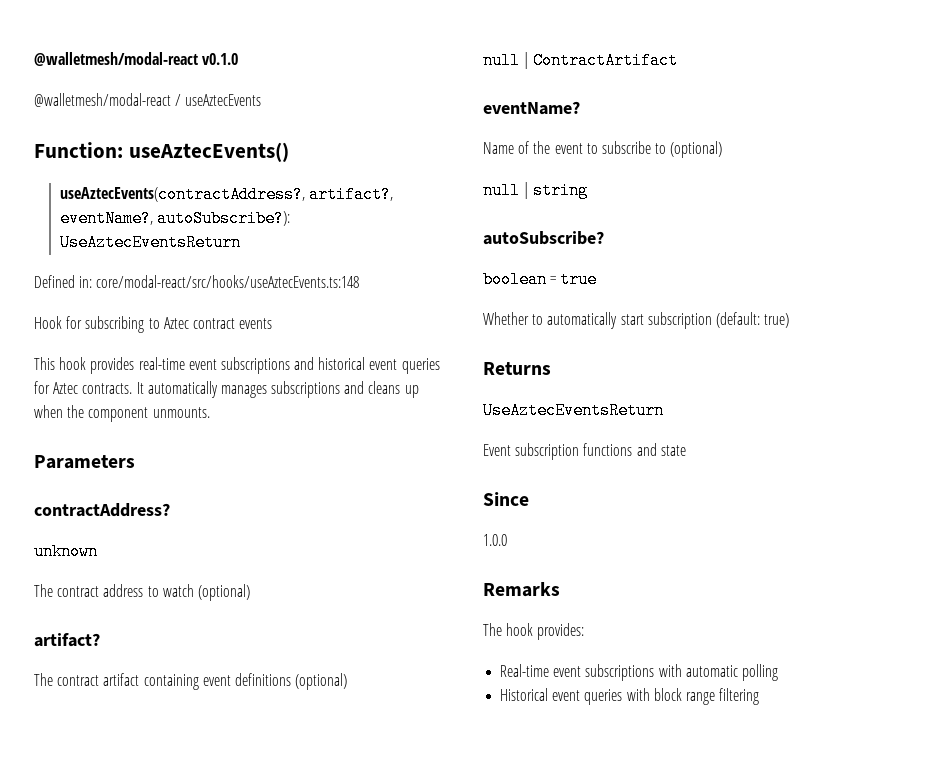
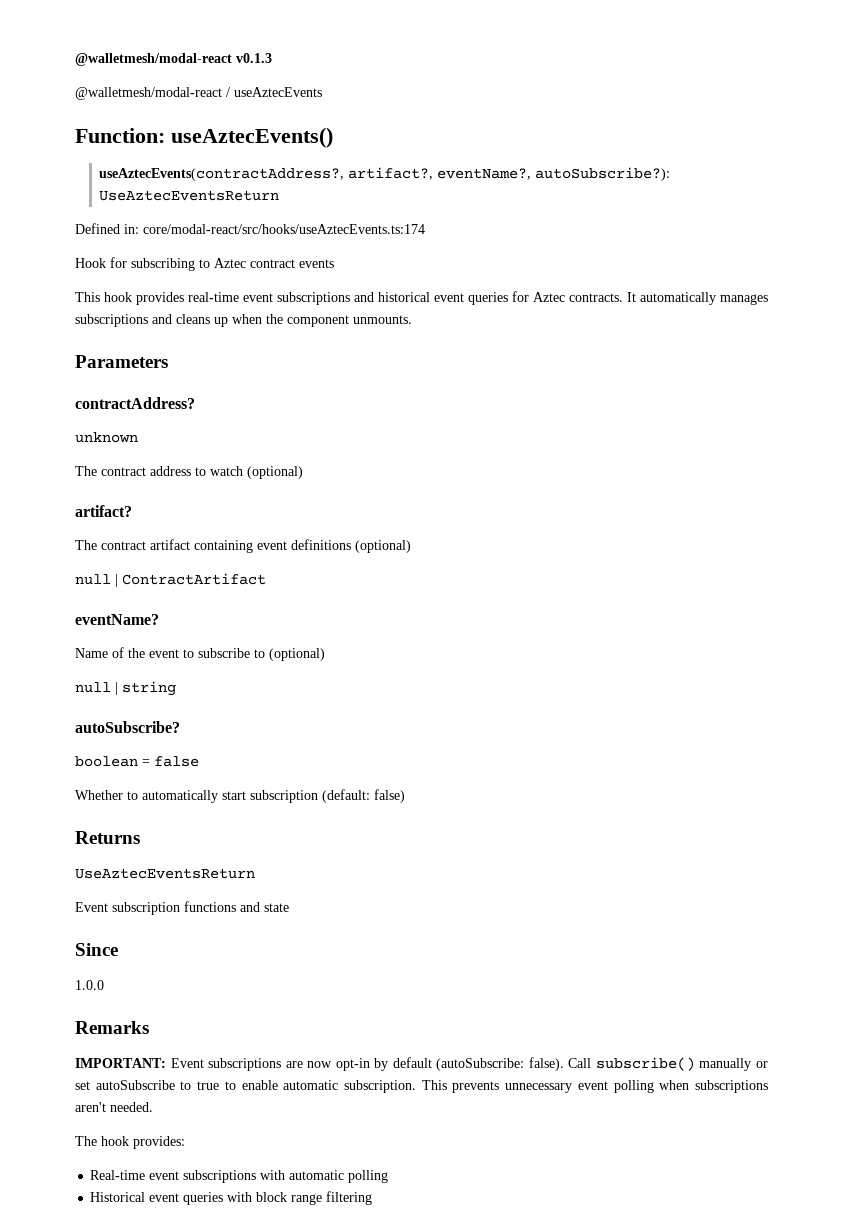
- @walletmesh/modal-react v0.1.0
+ @walletmesh/modal-react v0.1.3
- Defined in: core/modal-react/src/hooks/useAztecEvents.ts:148
+ Defined in: core/modal-react/src/hooks/useAztecEvents.ts:174
- boolean = true
+ boolean = false
- Whether to automatically start subscription (default: true)
+ Whether to automatically start subscription (default: false)
+ IMPORTANT: Event subscriptions are now opt-in by default (autoSubscribe: false). Call subscribe() manually or set autoSubscribe to true to enable automatic subscription. This prevents unnecessary event polling when subscriptions aren't needed.

